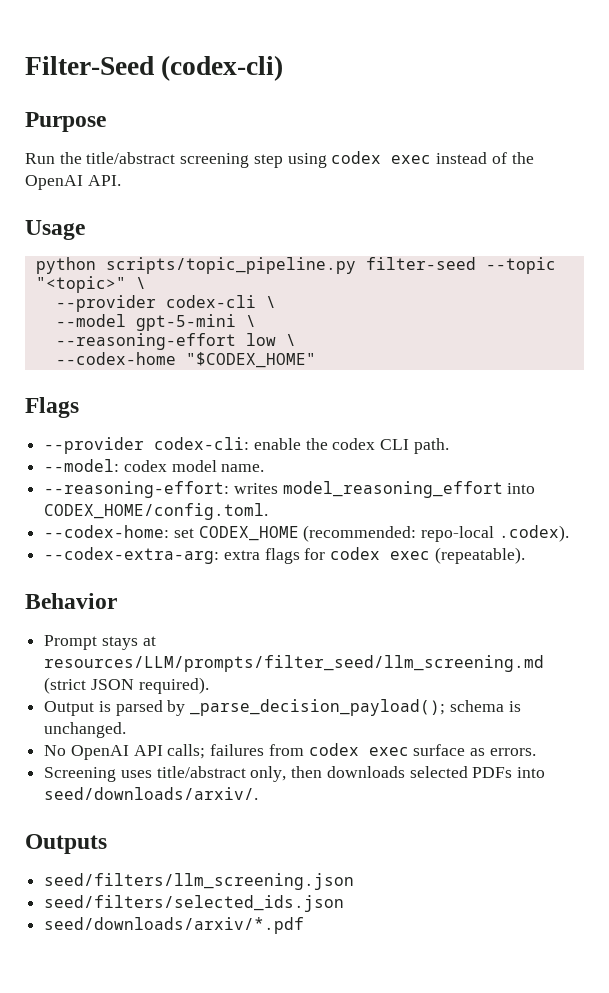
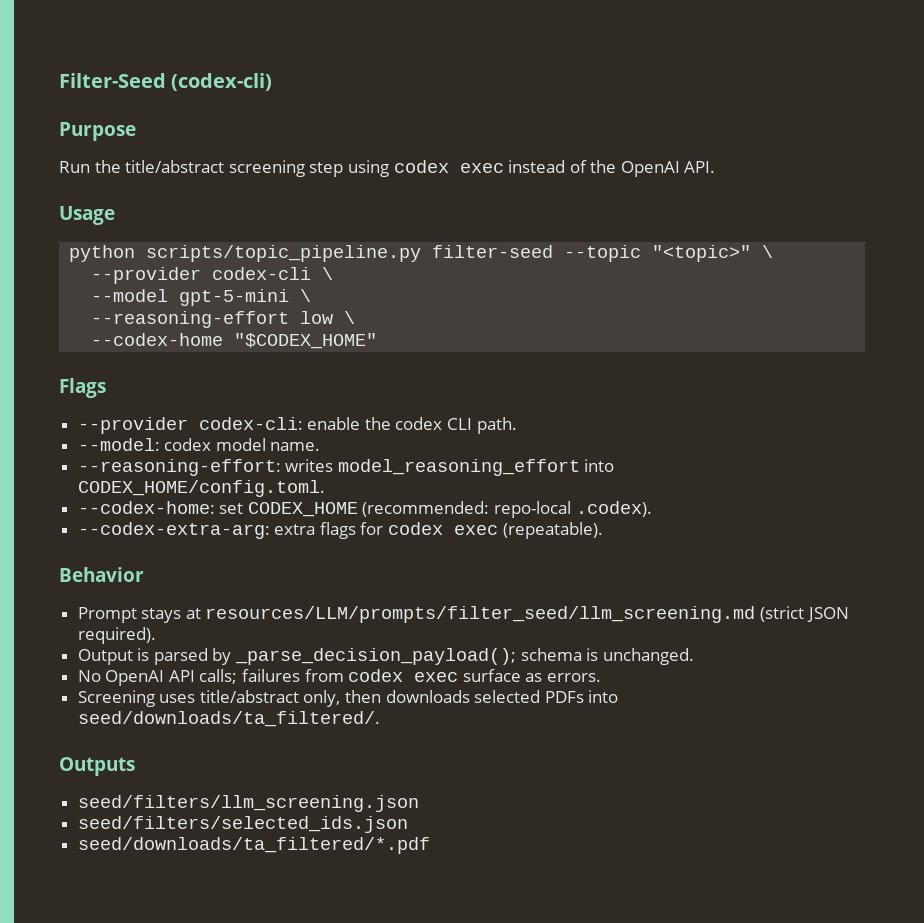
- Screening uses title/abstract only, then downloads selected PDFs into seed/downloads/arxiv/.
+ Screening uses title/abstract only, then downloads selected PDFs into seed/downloads/ta_filtered/.
- seed/downloads/arxiv/*.pdf
+ seed/downloads/ta_filtered/*.pdf

